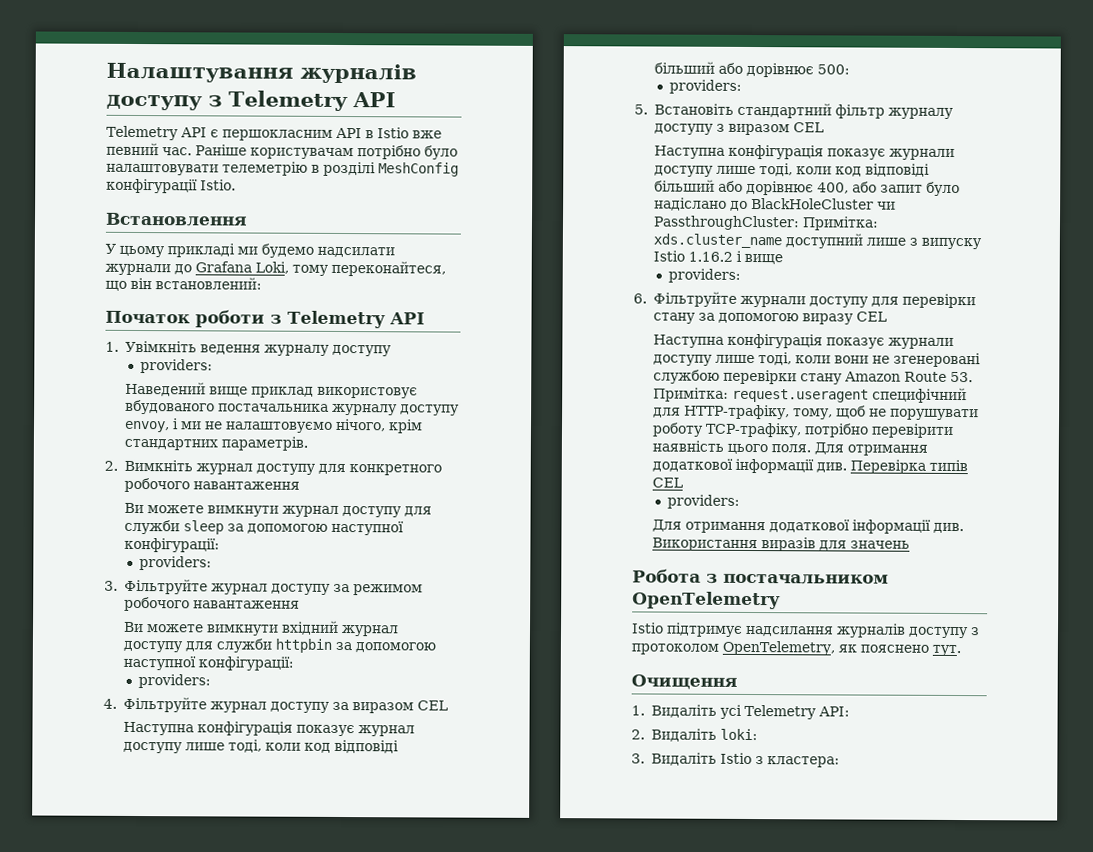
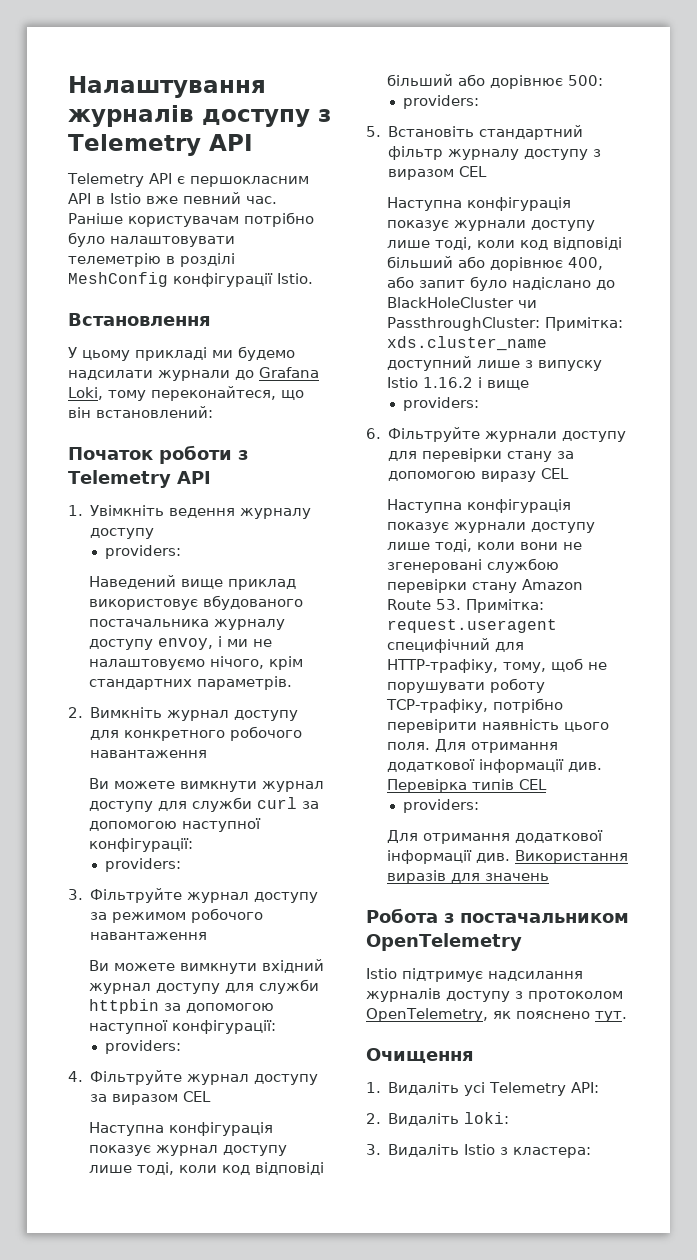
- Ви можете вимкнути журнал доступу для служби sleep за допомогою наступної конфігурації:
+ Ви можете вимкнути журнал доступу для служби curl за допомогою наступної конфігурації:

